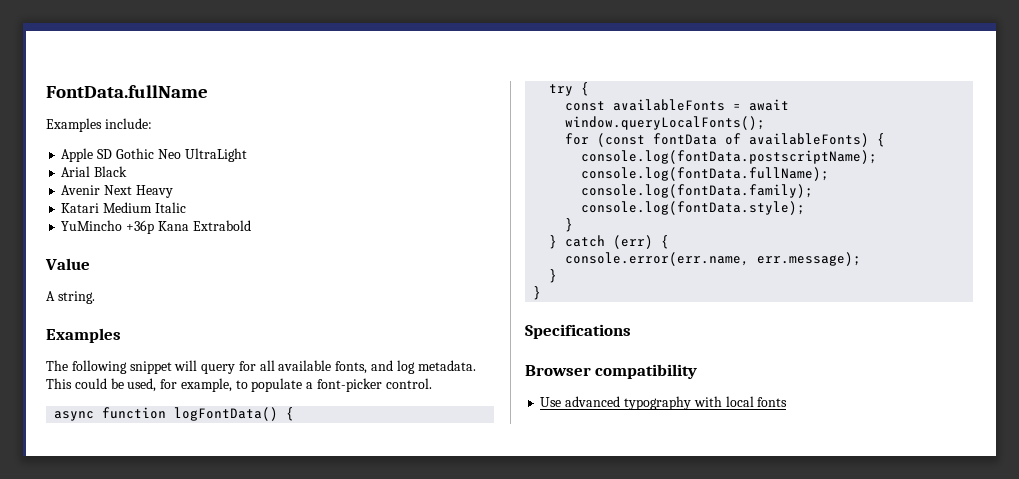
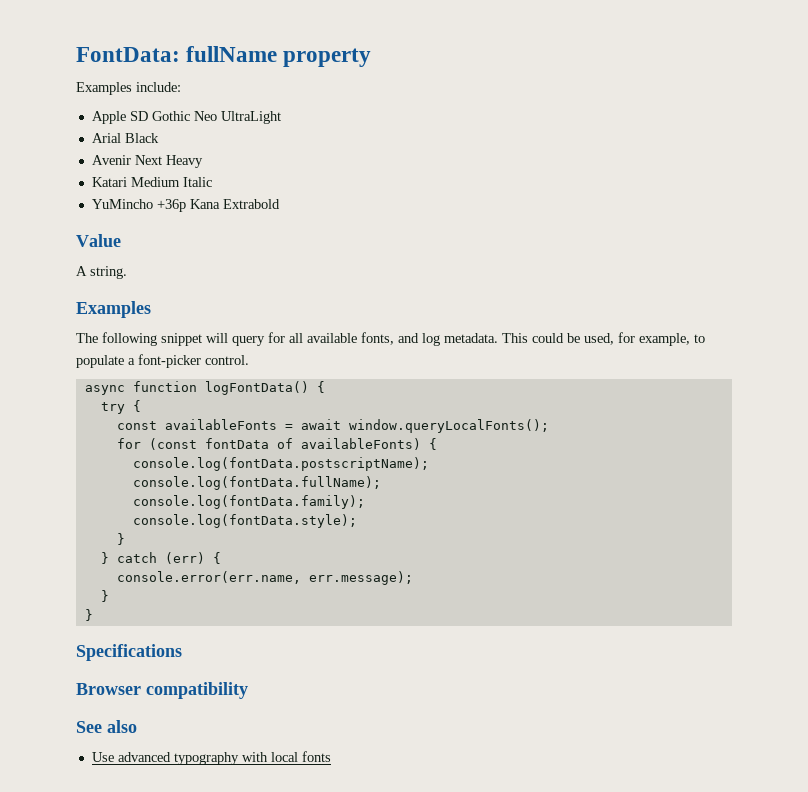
- FontData.fullName
+ FontData: fullName property
+ See also

